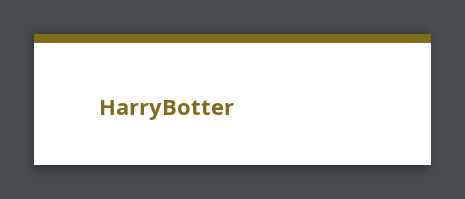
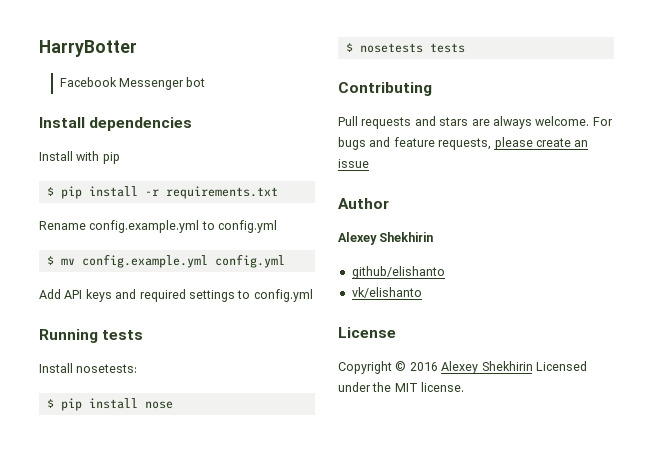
+ Facebook Messenger bot
+ Install dependencies
+ Install with pip
+ $ pip install -r requirements.txt
+ Rename config.example.yml to config.yml
+ $ mv config.example.yml config.yml
+ Add API keys and required settings to config.yml
+ Running tests
+ Install nosetests:
+ $ pip install nose
+ $ nosetests tests
+ Contributing
+ Pull requests and stars are always welcome. For bugs and feature requests, please create an issue
+ Author
+ Alexey Shekhirin
+ github/elishanto
+ vk/elishanto
+ License
+ Copyright © 2016 Alexey Shekhirin Licensed under the MIT license.

